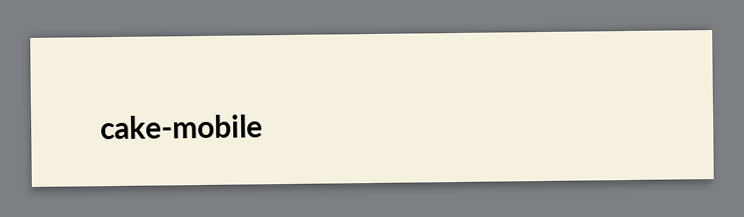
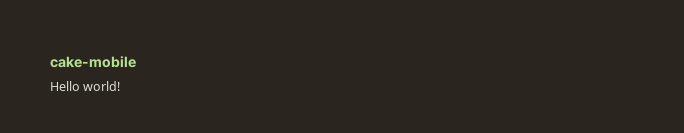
+ Hello world!

